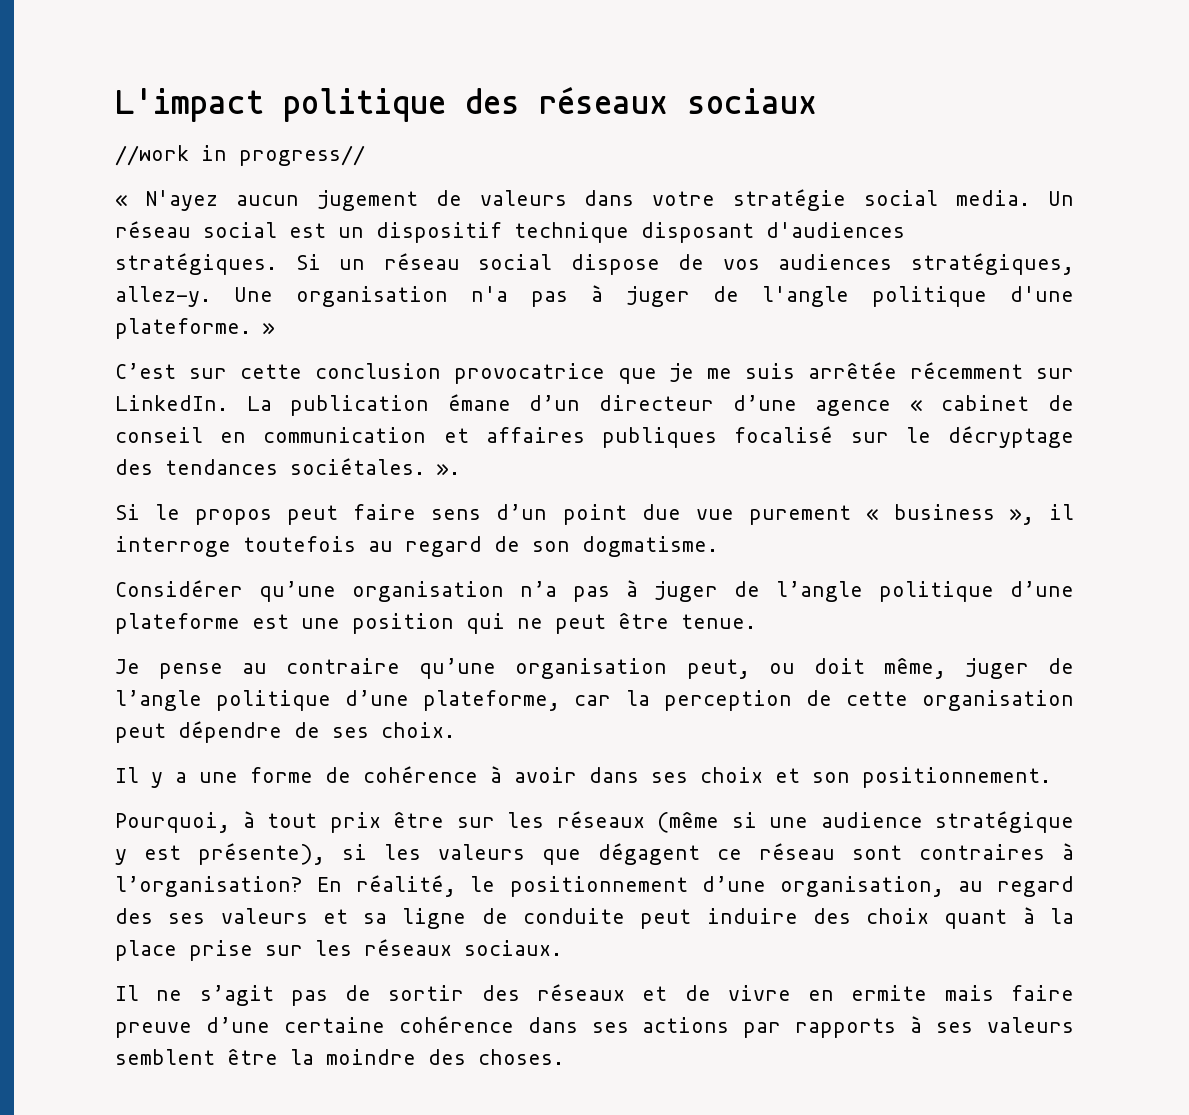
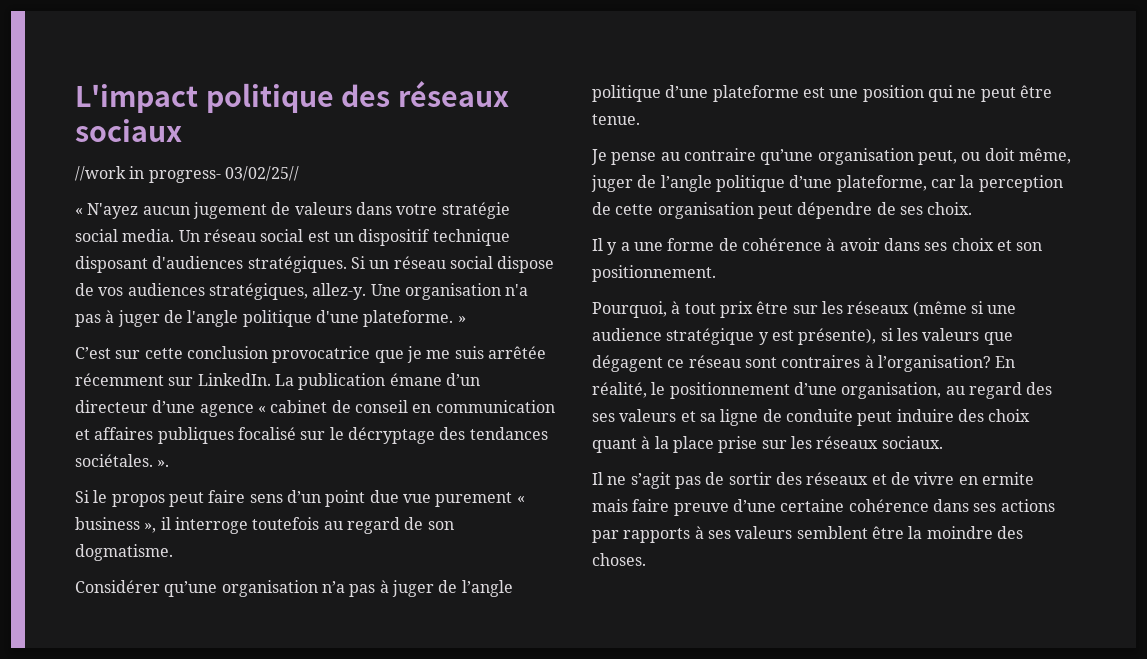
- //work in progress//
+ //work in progress- 03/02/25//

